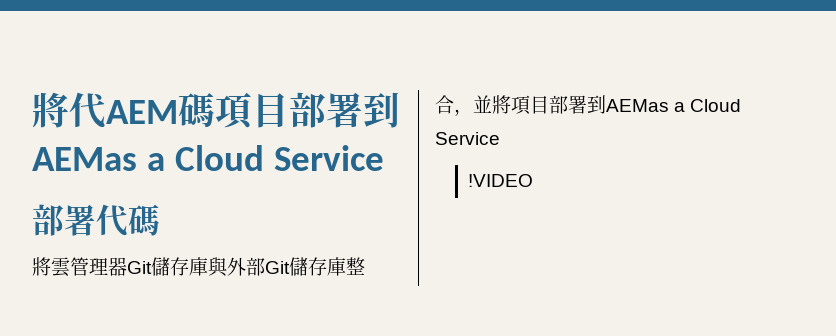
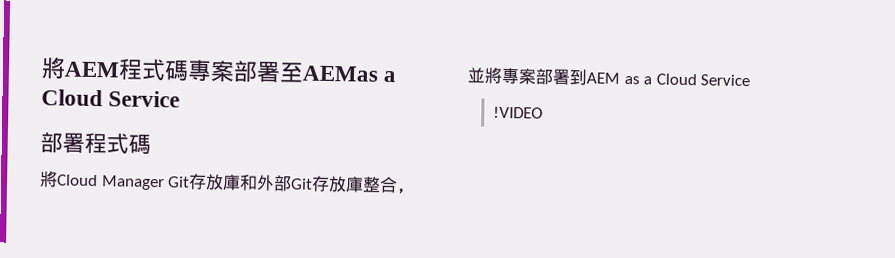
- 將代AEM碼項目部署到AEMas a Cloud Service
+ 將AEM程式碼專案部署至AEMas a Cloud Service
- 部署代碼
+ 部署程式碼
- 將雲管理器Git儲存庫與外部Git儲存庫整合，並將項目部署到AEMas a Cloud Service
+ 將Cloud Manager Git存放庫和外部Git存放庫整合，並將專案部署到AEM as a Cloud Service

